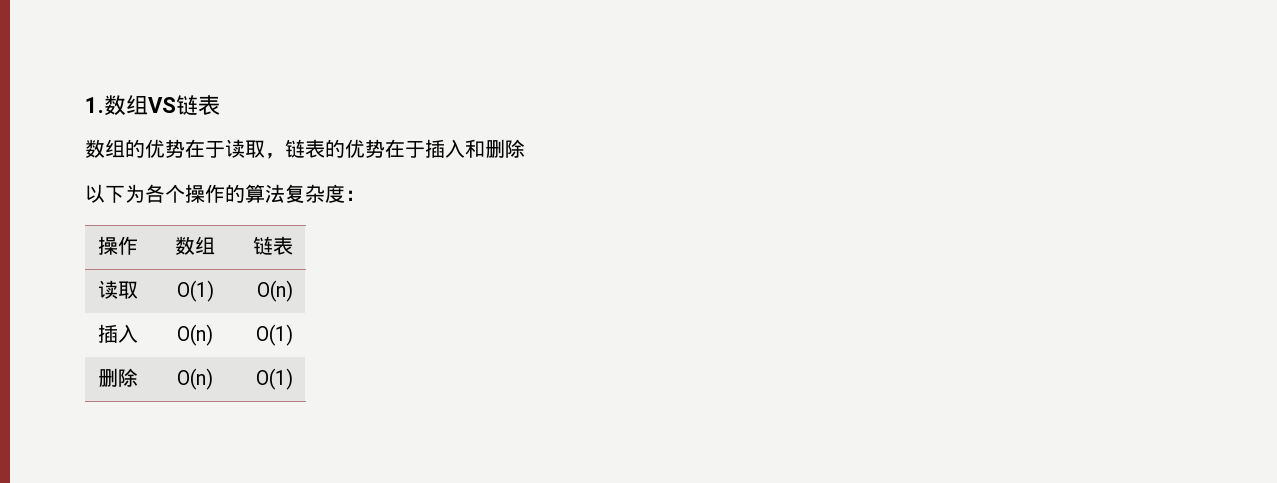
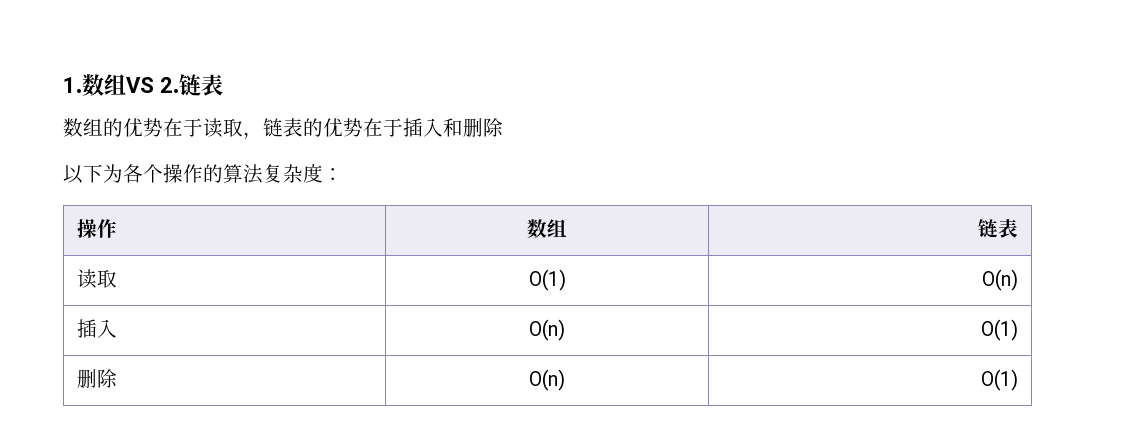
- 1.数组VS链表
+ 1.数组VS 2.链表

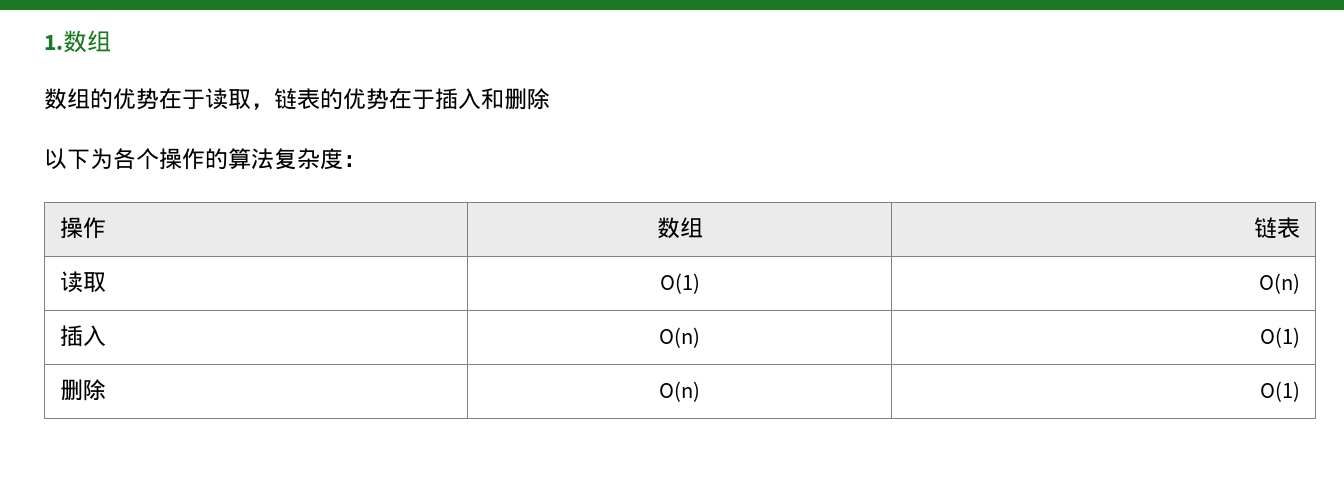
- 1.数组VS 2.链表
+ 1.数组

